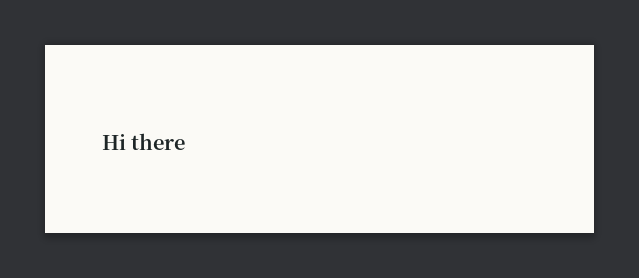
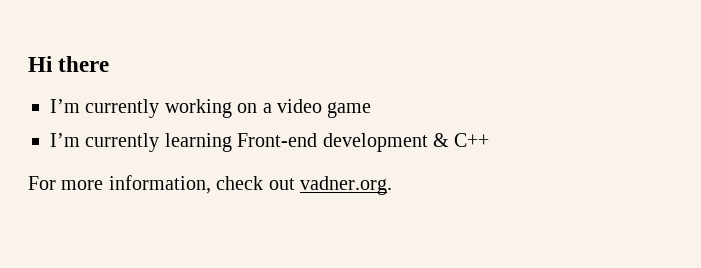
+ I’m currently working on a video game
+ I’m currently learning Front-end development & C++
+ For more information, check out vadner.org.

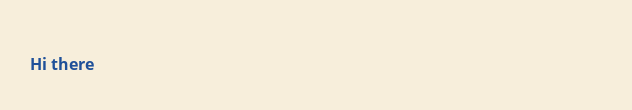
- I’m currently working on a video game
- I’m currently learning Front-end development & C++
- For more information, check out vadner.org.

